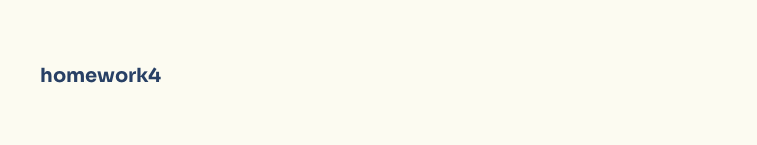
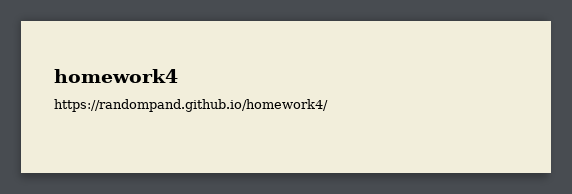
+ https://randompand.github.io/homework4/

